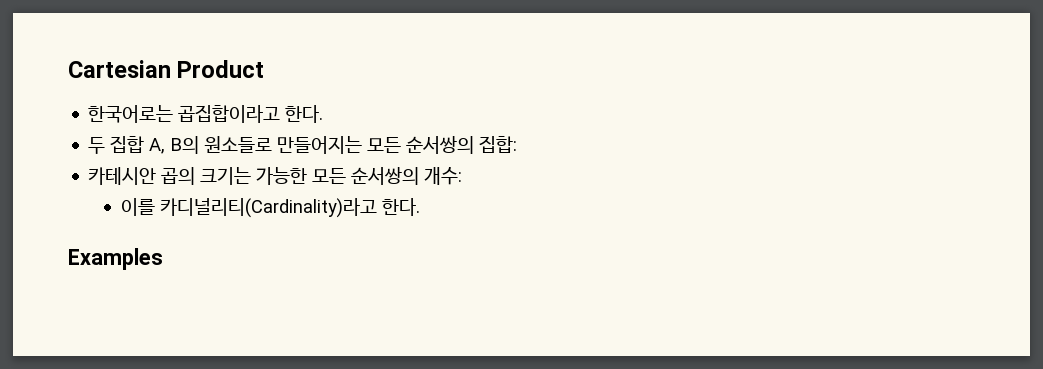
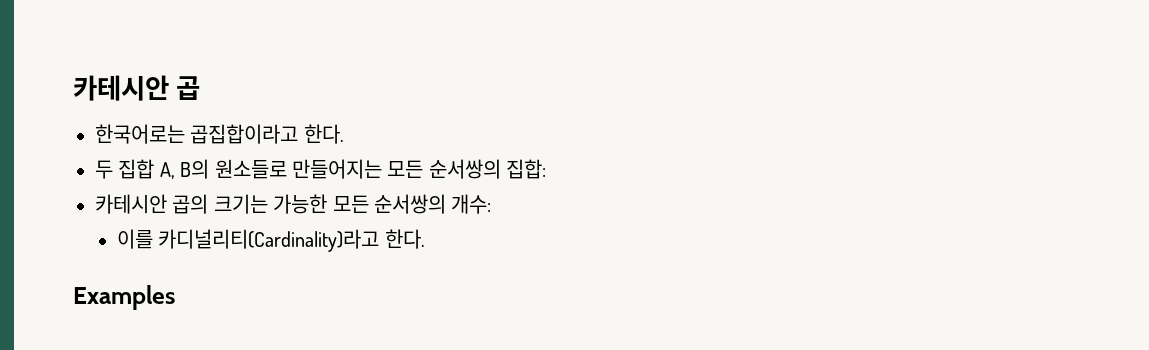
- Cartesian Product
+ 카테시안 곱

